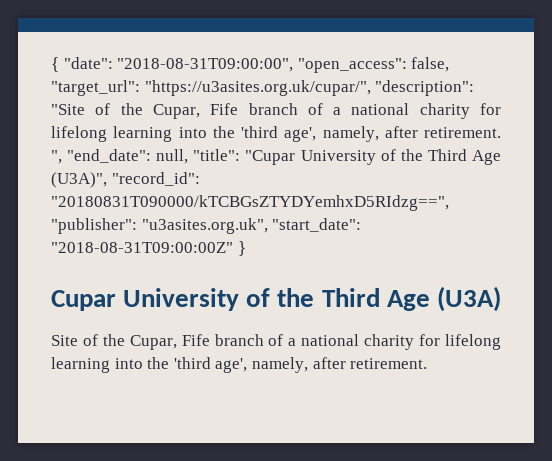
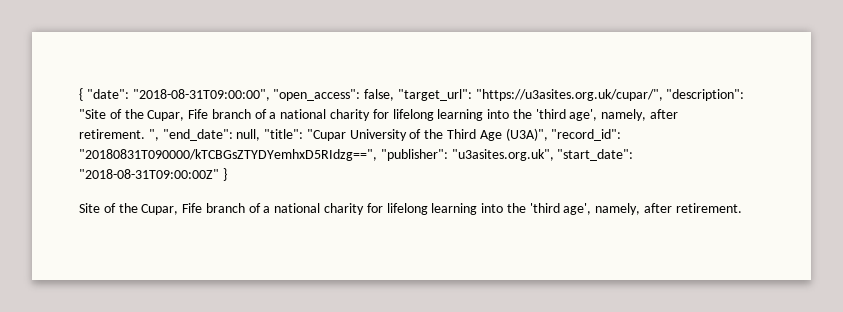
- Cupar University of the Third Age (U3A)

